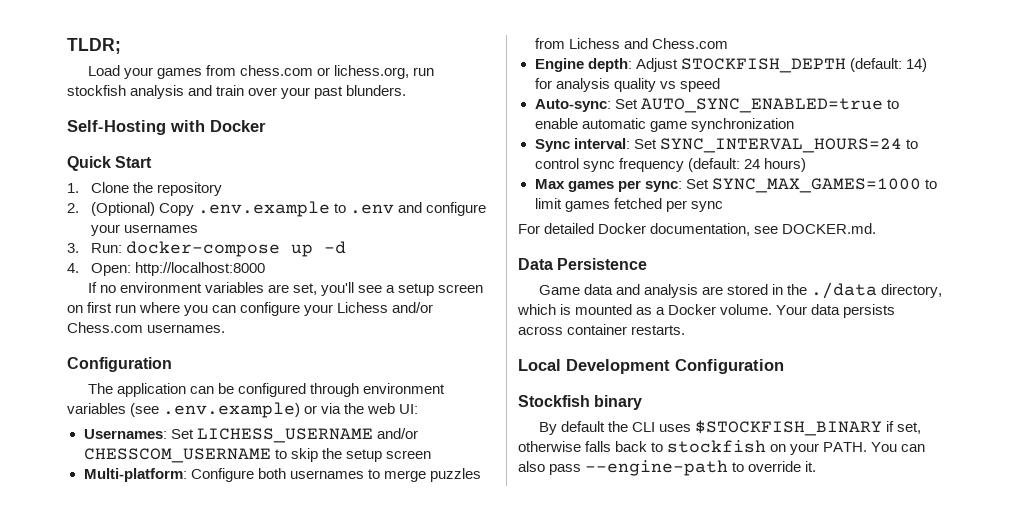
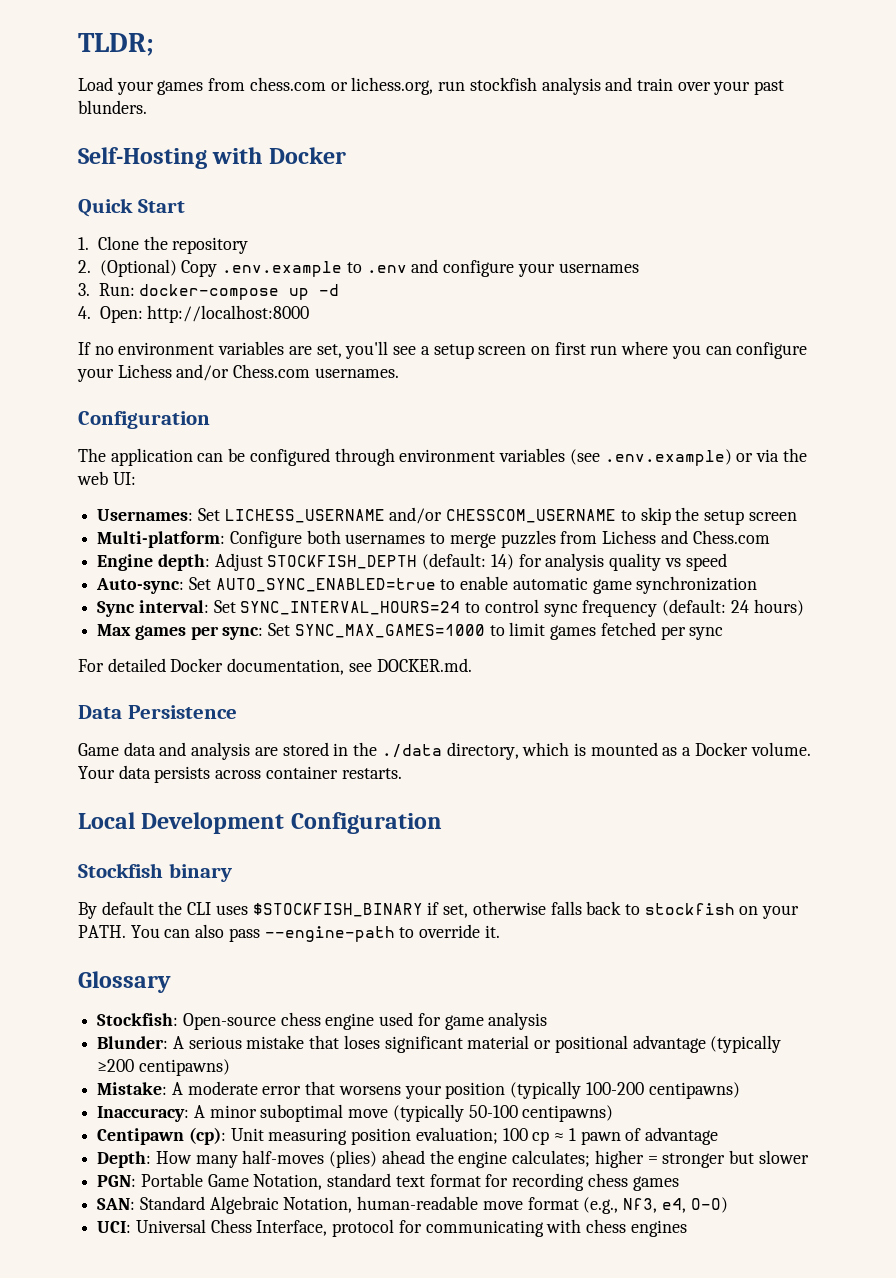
+ Glossary
+ Stockfish: Open-source chess engine used for game analysis
+ Blunder: A serious mistake that loses significant material or positional advantage (typically ≥200 centipawns)
+ Mistake: A moderate error that worsens your position (typically 100-200 centipawns)
+ Inaccuracy: A minor suboptimal move (typically 50-100 centipawns)
+ Centipawn (cp): Unit measuring position evaluation; 100 cp ≈ 1 pawn of advantage
+ Depth: How many half-moves (plies) ahead the engine calculates; higher = stronger but slower
+ PGN: Portable Game Notation, standard text format for recording chess games
+ SAN: Standard Algebraic Notation, human-readable move format (e.g., Nf3, e4, O-O)
+ UCI: Universal Chess Interface, protocol for communicating with chess engines

